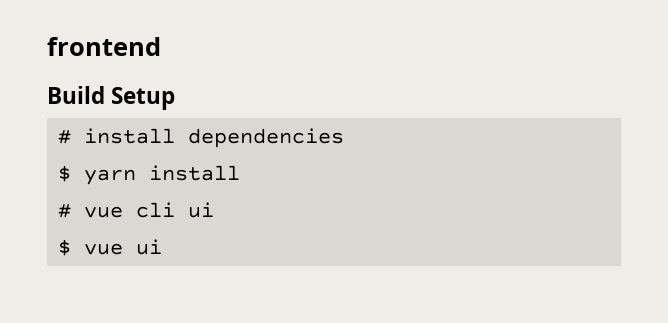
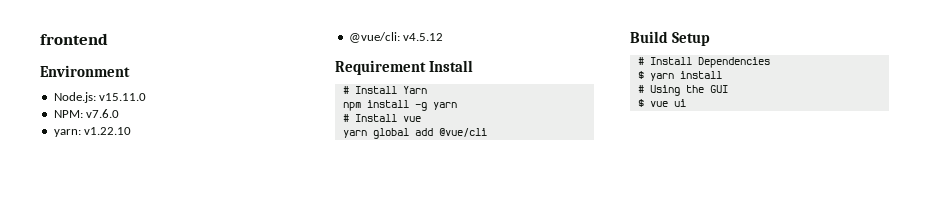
+ Environment
+ Node.js: v15.11.0
+ NPM: v7.6.0
+ yarn: v1.22.10
+ @vue/cli: v4.5.12
+ Requirement Install
+ # Install Yarn
+ npm install -g yarn
+ # Install vue
+ yarn global add @vue/cli
- # install dependencies
+ # Install Dependencies
- # vue cli ui
+ # Using the GUI

